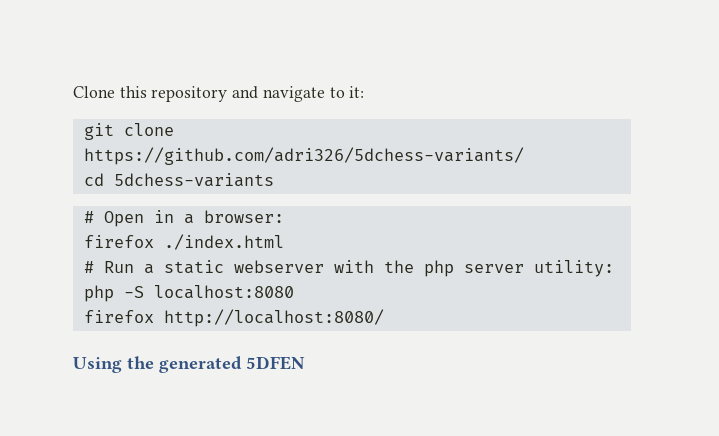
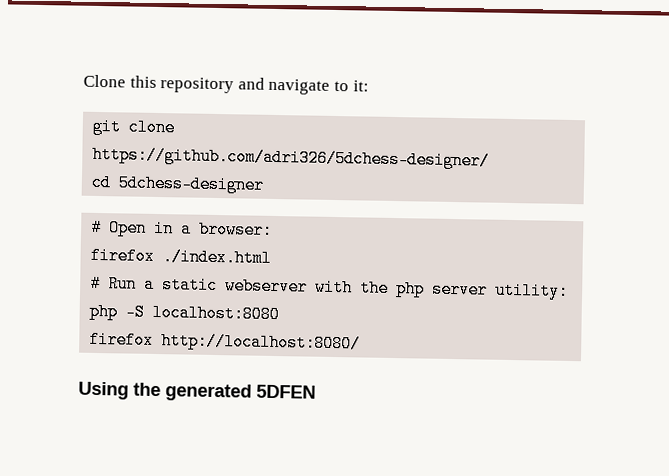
- git clone https://github.com/adri326/5dchess-variants/
+ git clone https://github.com/adri326/5dchess-designer/
- cd 5dchess-variants
+ cd 5dchess-designer

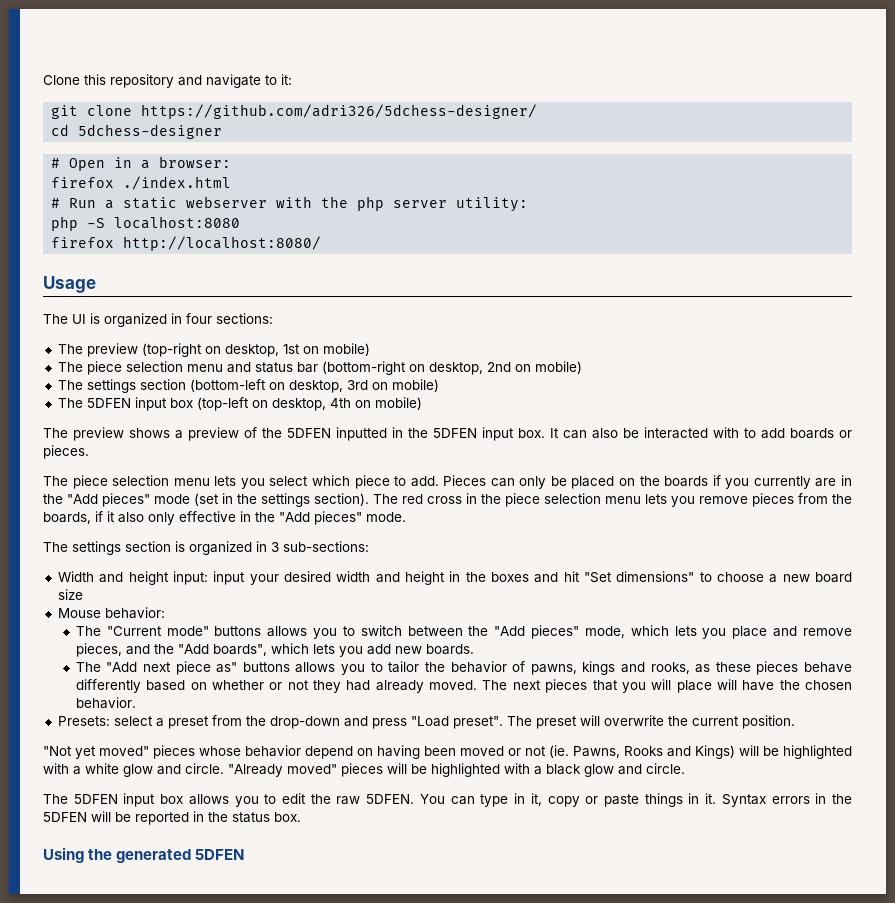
+ Usage
+ The UI is organized in four sections:
+ The preview (top-right on desktop, 1st on mobile)
+ The piece selection menu and status bar (bottom-right on desktop, 2nd on mobile)
+ The settings section (bottom-left on desktop, 3rd on mobile)
+ The 5DFEN input box (top-left on desktop, 4th on mobile)
+ The preview shows a preview of the 5DFEN inputted in the 5DFEN input box. It can also be interacted with to add boards or pieces.
+ The piece selection menu lets you select which piece to add. Pieces can only be placed on the boards if you currently are in the "Add pieces" mode (set in the settings section). The red cross in the piece selection menu lets you remove pieces from the boards, if it also only effective in the "Add pieces" mode.
+ The settings section is organized in 3 sub-sections:
+ Width and height input: input your desired width and height in the boxes and hit "Set dimensions" to choose a new board size
+ Mouse behavior:
+ The "Current mode" buttons allows you to switch between the "Add pieces" mode, which lets you place and remove pieces, and the "Add boards", which lets you add new boards.
+ The "Add next piece as" buttons allows you to tailor the behavior of pawns, kings and rooks, as these pieces behave differently based on whether or not they had already moved. The next pieces that you will place will have the chosen behavior.
+ Presets: select a preset from the drop-down and press "Load preset". The preset will overwrite the current position.
+ "Not yet moved" pieces whose behavior depend on having been moved or not (ie. Pawns, Rooks and Kings) will be highlighted with a white glow and circle. "Already moved" pieces will be highlighted with a black glow and circle.
+ The 5DFEN input box allows you to edit the raw 5DFEN. You can type in it, copy or paste things in it. Syntax errors in the 5DFEN will be reported in the status box.

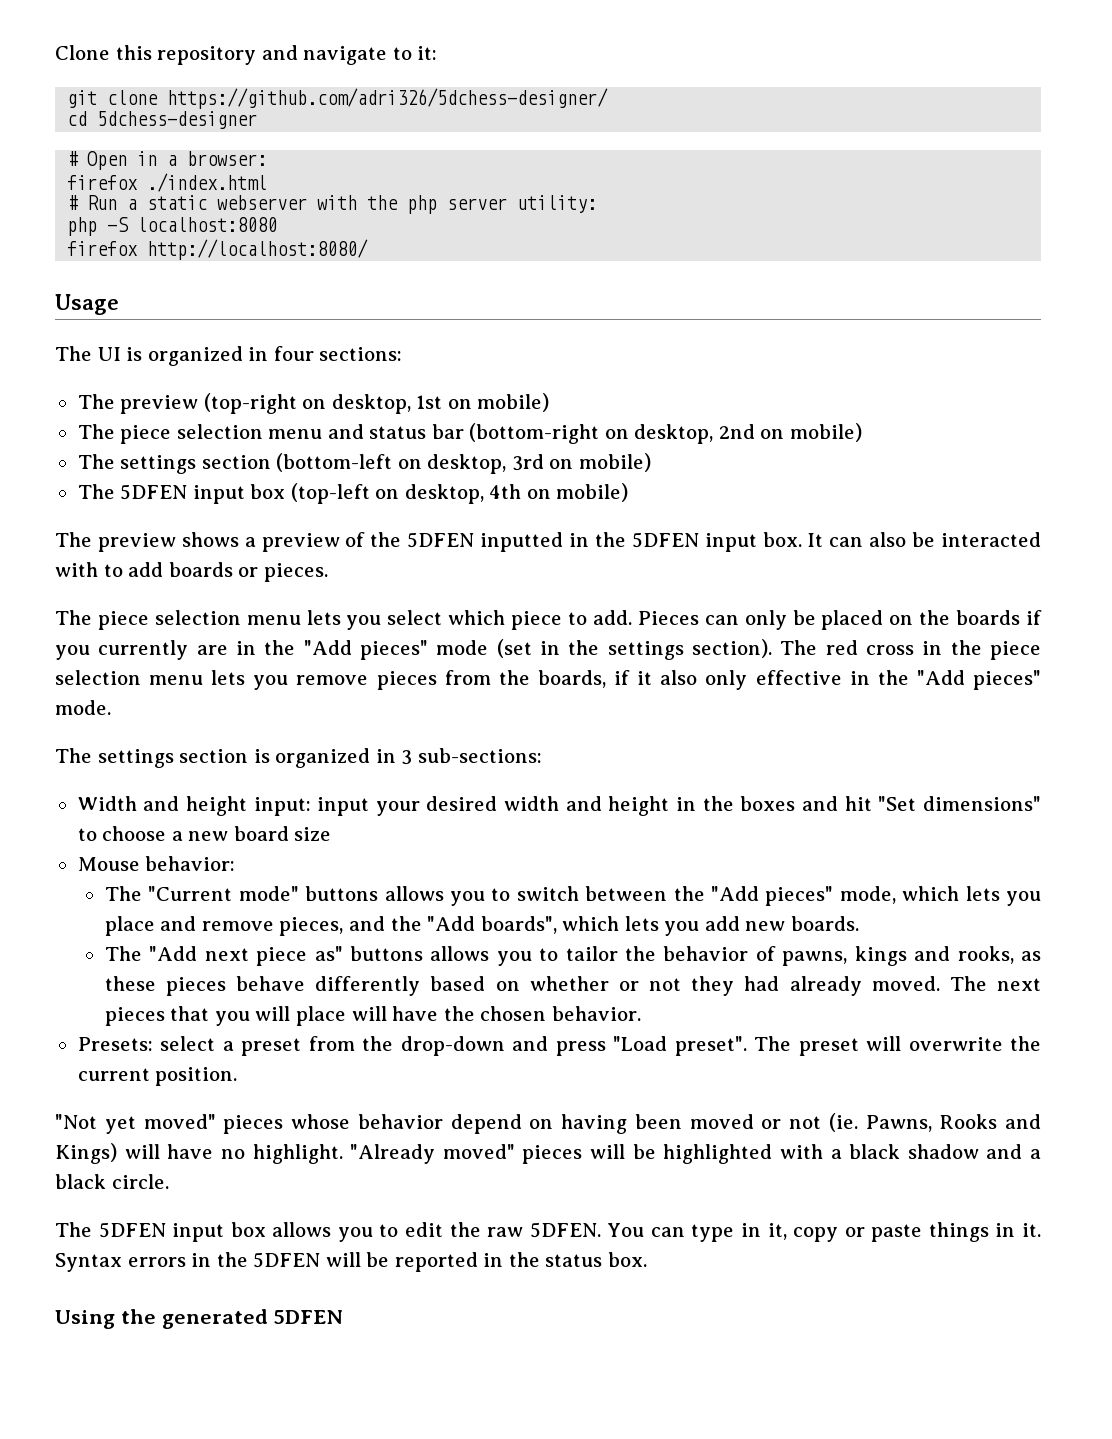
- "Not yet moved" pieces whose behavior depend on having been moved or not (ie. Pawns, Rooks and Kings) will be highlighted with a white glow and circle.
+ "Not yet moved" pieces whose behavior depend on having been moved or not (ie. Pawns, Rooks and Kings) will have no highlight.
- "Already moved" pieces will be highlighted with a black glow and circle.
+ "Already moved" pieces will be highlighted with a black shadow and a black circle.

